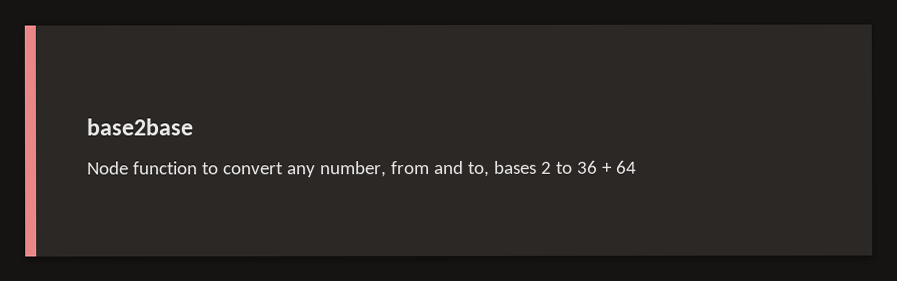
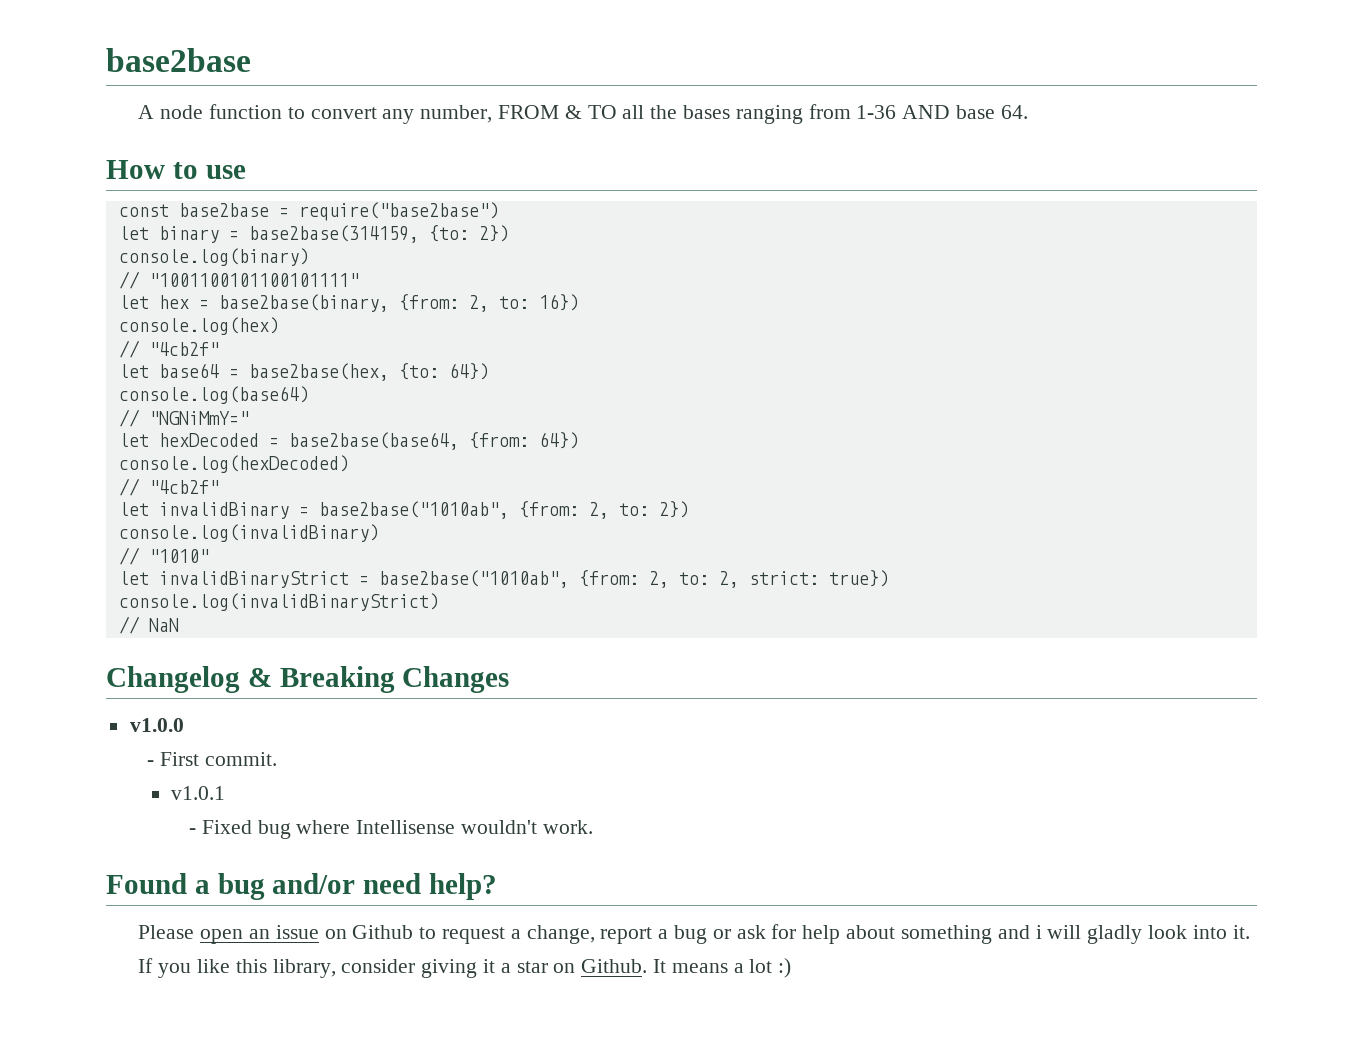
- Node function to convert any number, from and to, bases 2 to 36 + 64
+ A node function to convert any number, FROM & TO all the bases ranging from 1-36 AND base 64.
+ How to use
+ const base2base = require("base2base")
+ let binary = base2base(314159, {to: 2})
+ console.log(binary)
+ // "1001100101100101111"
+ let hex = base2base(binary, {from: 2, to: 16})
+ console.log(hex)
+ // "4cb2f"
+ let base64 = base2base(hex, {to: 64})
+ console.log(base64)
+ // "NGNiMmY="
+ let hexDecoded = base2base(base64, {from: 64})
+ console.log(hexDecoded)
+ // "4cb2f"
+ let invalidBinary = base2base("1010ab", {from: 2, to: 2})
+ console.log(invalidBinary)
+ // "1010"
+ let invalidBinaryStrict = base2base("1010ab", {from: 2, to: 2, strict: true})
+ console.log(invalidBinaryStrict)
+ // NaN
+ Changelog & Breaking Changes
+ v1.0.0
+ - First commit.
+ v1.0.1
+ - Fixed bug where Intellisense wouldn't work.
+ Found a bug and/or need help?
+ Please open an issue on Github to request a change, report a bug or ask for help about something and i will gladly look into it.
+ If you like this library, consider giving it a star on Github. It means a lot :)

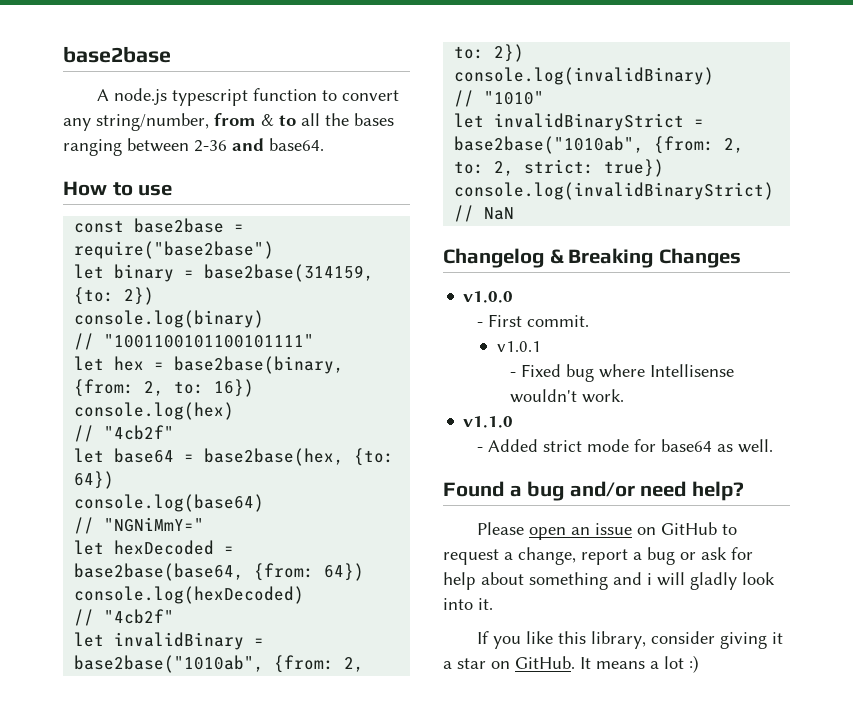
- A node function to convert any number, FROM & TO all the bases ranging from 1-36 AND base 64.
+ A node.js typescript function to convert any string/number, from & to all the bases ranging between 2-36 and base64.
+ v1.1.0
+ - Added strict mode for base64 as well.
- Please open an issue on Github to request a change, report a bug or ask for help about something and i will gladly look into it.
+ Please open an issue on GitHub to request a change, report a bug or ask for help about something and i will gladly look into it.
- If you like this library, consider giving it a star on Github.
+ If you like this library, consider giving it a star on GitHub.

